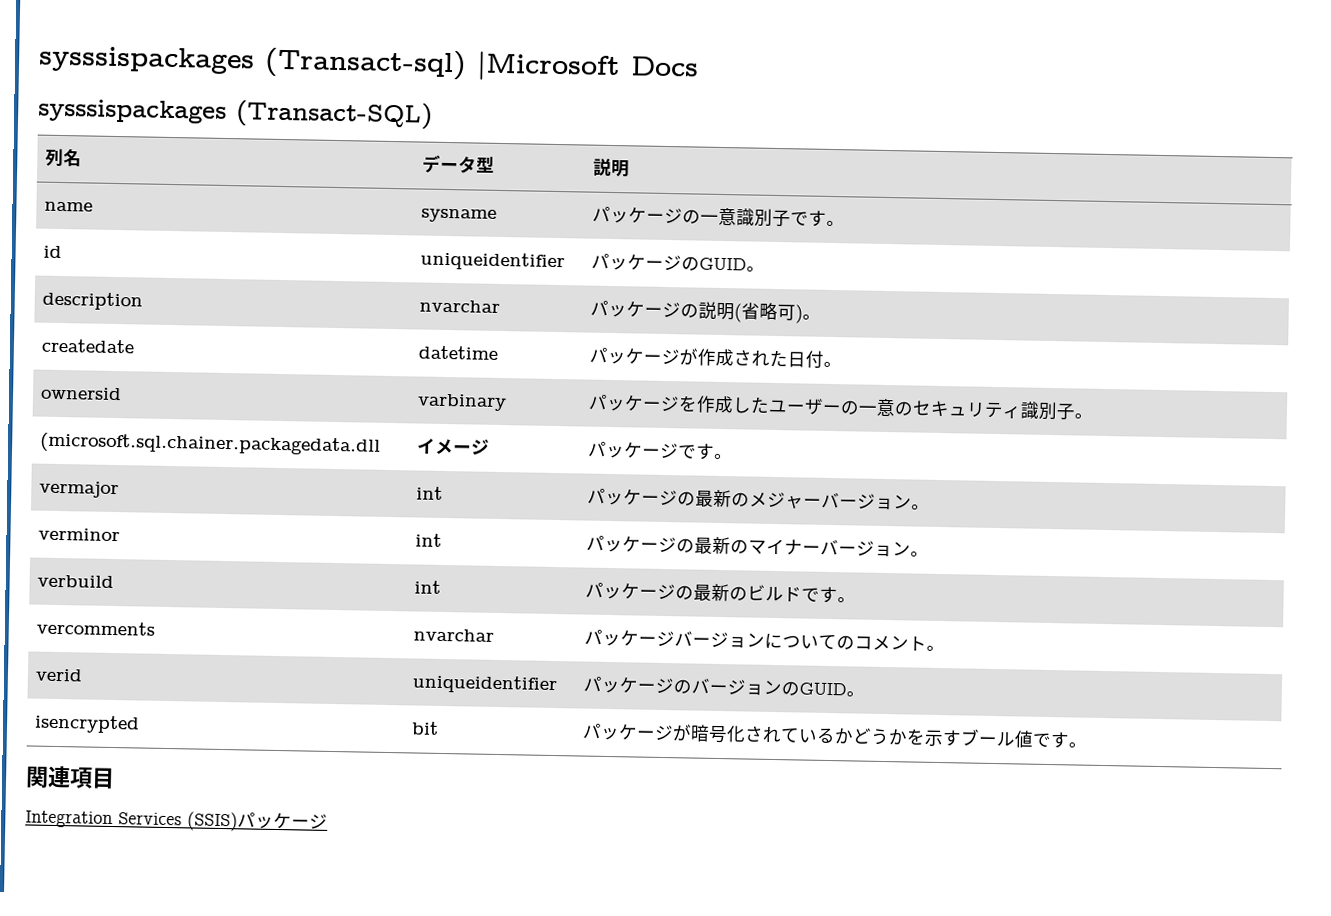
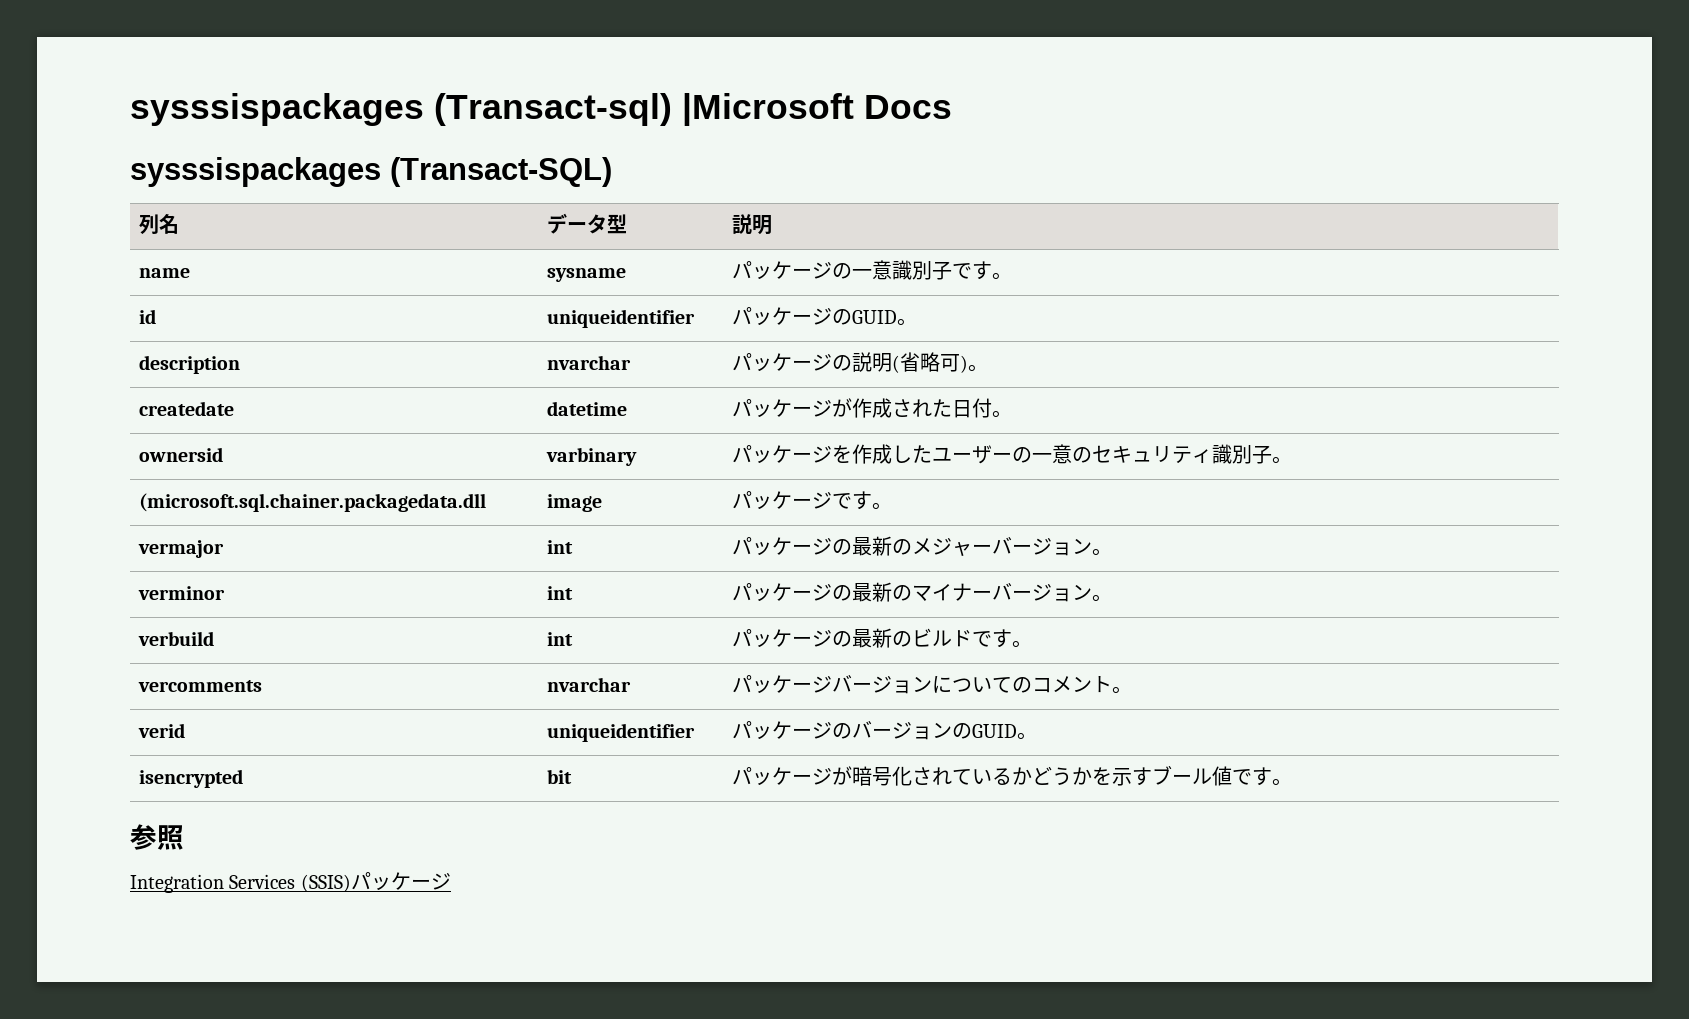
- (microsoft.sql.chainer.packagedata.dll | イメージ | パッケージです。
+ (microsoft.sql.chainer.packagedata.dll | image | パッケージです。
- 関連項目
+ 参照

